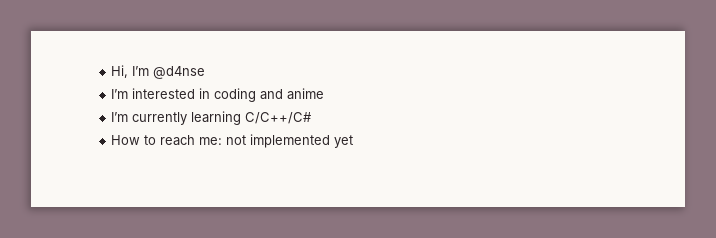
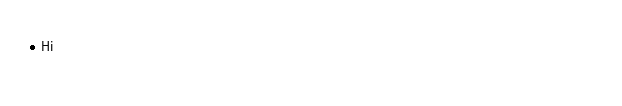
- Hi, I’m @d4nse
- I’m interested in coding and anime
- I’m currently learning C/C++/C#
- How to reach me: not implemented yet
+ Hi

